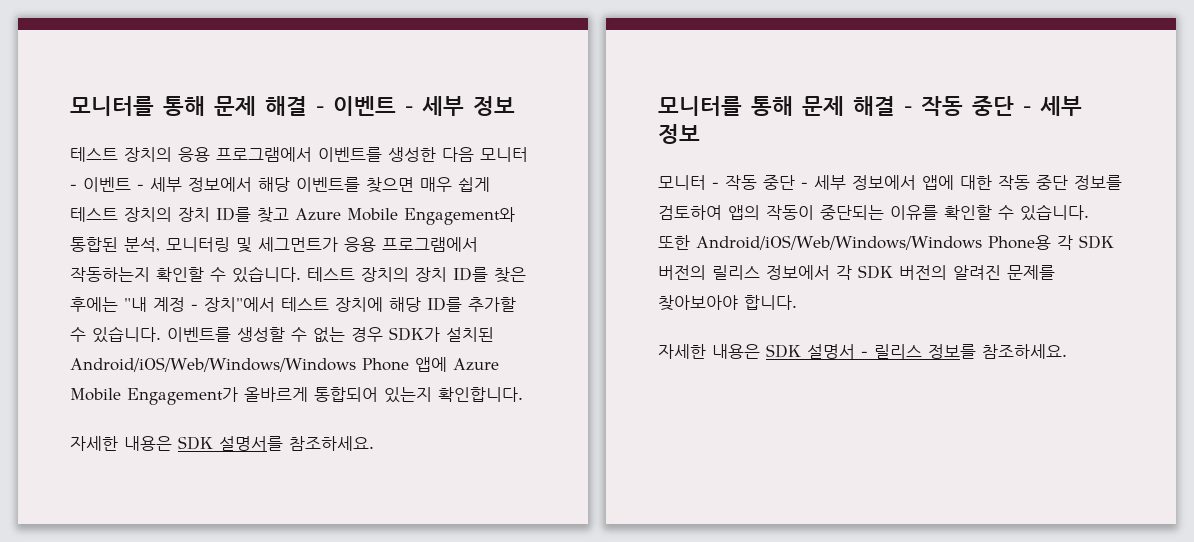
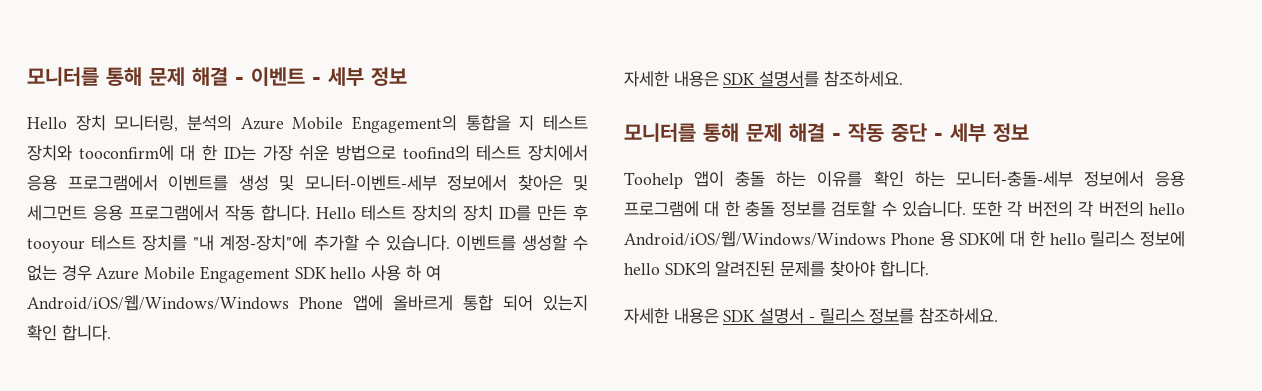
- 테스트 장치의 응용 프로그램에서 이벤트를 생성한 다음 모니터 - 이벤트 - 세부 정보에서 해당 이벤트를 찾으면 매우 쉽게 테스트 장치의 장치 ID를 찾고 Azure Mobile Engagement와 통합된 분석, 모니터링 및 세그먼트가 응용 프로그램에서 작동하는지 확인할 수 있습니다. 테스트 장치의 장치 ID를 찾은 후에는 "내 계정 - 장치"에서 테스트 장치에 해당 ID를 추가할 수 있습니다.
+ Hello 장치 모니터링, 분석의 Azure Mobile Engagement의 통합을 지 테스트 장치와 tooconfirm에 대 한 ID는 가장 쉬운 방법으로 toofind의 테스트 장치에서 응용 프로그램에서 이벤트를 생성 및 모니터-이벤트-세부 정보에서 찾아은 및 세그먼트 응용 프로그램에서 작동 합니다. Hello 테스트 장치의 장치 ID를 만든 후 tooyour 테스트 장치를 "내 계정-장치"에 추가할 수 있습니다.
- 이벤트를 생성할 수 없는 경우 SDK가 설치된 Android/iOS/Web/Windows/Windows Phone 앱에 Azure Mobile Engagement가 올바르게 통합되어 있는지 확인합니다.
+ 이벤트를 생성할 수 없는 경우 Azure Mobile Engagement SDK hello 사용 하 여 Android/iOS/웹/Windows/Windows Phone 앱에 올바르게 통합 되어 있는지 확인 합니다.
- 모니터 - 작동 중단 - 세부 정보에서 앱에 대한 작동 중단 정보를 검토하여 앱의 작동이 중단되는 이유를 확인할 수 있습니다. 또한 Android/iOS/Web/Windows/Windows Phone용 각 SDK 버전의 릴리스 정보에서 각 SDK 버전의 알려진 문제를 찾아보아야 합니다.
+ Toohelp 앱이 충돌 하는 이유를 확인 하는 모니터-충돌-세부 정보에서 응용 프로그램에 대 한 충돌 정보를 검토할 수 있습니다. 또한 각 버전의 각 버전의 hello Android/iOS/웹/Windows/Windows Phone 용 SDK에 대 한 hello 릴리스 정보에 hello SDK의 알려진된 문제를 찾아야 합니다.

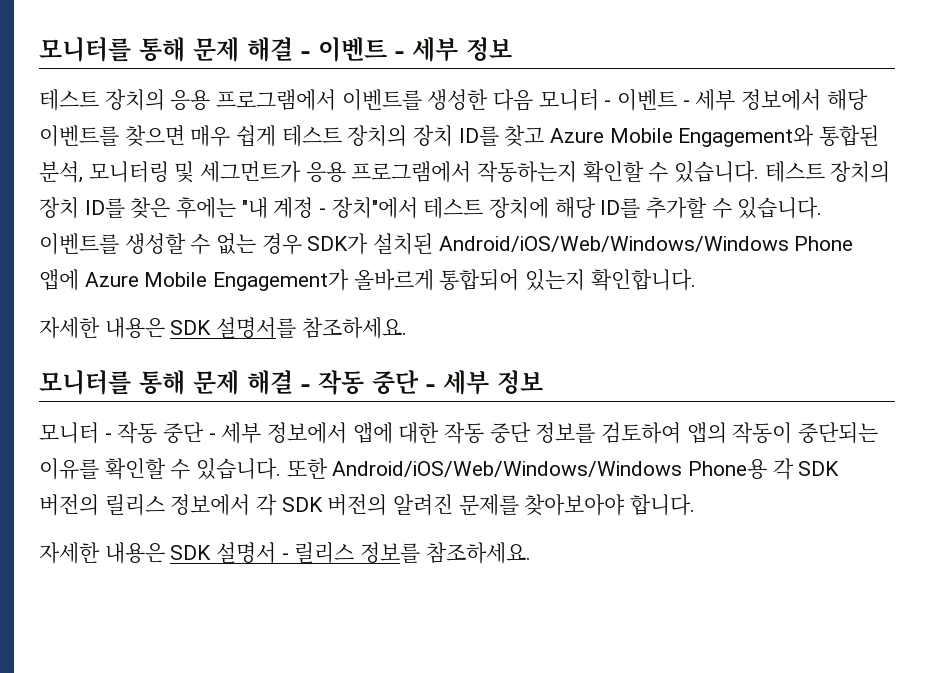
- Hello 장치 모니터링, 분석의 Azure Mobile Engagement의 통합을 지 테스트 장치와 tooconfirm에 대 한 ID는 가장 쉬운 방법으로 toofind의 테스트 장치에서 응용 프로그램에서 이벤트를 생성 및 모니터-이벤트-세부 정보에서 찾아은 및 세그먼트 응용 프로그램에서 작동 합니다. Hello 테스트 장치의 장치 ID를 만든 후 tooyour 테스트 장치를 "내 계정-장치"에 추가할 수 있습니다.
+ 테스트 장치의 응용 프로그램에서 이벤트를 생성한 다음 모니터 - 이벤트 - 세부 정보에서 해당 이벤트를 찾으면 매우 쉽게 테스트 장치의 장치 ID를 찾고 Azure Mobile Engagement와 통합된 분석, 모니터링 및 세그먼트가 응용 프로그램에서 작동하는지 확인할 수 있습니다. 테스트 장치의 장치 ID를 찾은 후에는 "내 계정 - 장치"에서 테스트 장치에 해당 ID를 추가할 수 있습니다.
- 이벤트를 생성할 수 없는 경우 Azure Mobile Engagement SDK hello 사용 하 여 Android/iOS/웹/Windows/Windows Phone 앱에 올바르게 통합 되어 있는지 확인 합니다.
+ 이벤트를 생성할 수 없는 경우 SDK가 설치된 Android/iOS/Web/Windows/Windows Phone 앱에 Azure Mobile Engagement가 올바르게 통합되어 있는지 확인합니다.
- Toohelp 앱이 충돌 하는 이유를 확인 하는 모니터-충돌-세부 정보에서 응용 프로그램에 대 한 충돌 정보를 검토할 수 있습니다. 또한 각 버전의 각 버전의 hello Android/iOS/웹/Windows/Windows Phone 용 SDK에 대 한 hello 릴리스 정보에 hello SDK의 알려진된 문제를 찾아야 합니다.
+ 모니터 - 작동 중단 - 세부 정보에서 앱에 대한 작동 중단 정보를 검토하여 앱의 작동이 중단되는 이유를 확인할 수 있습니다. 또한 Android/iOS/Web/Windows/Windows Phone용 각 SDK 버전의 릴리스 정보에서 각 SDK 버전의 알려진 문제를 찾아보아야 합니다.

